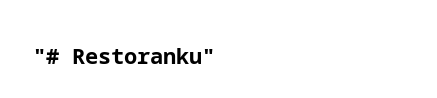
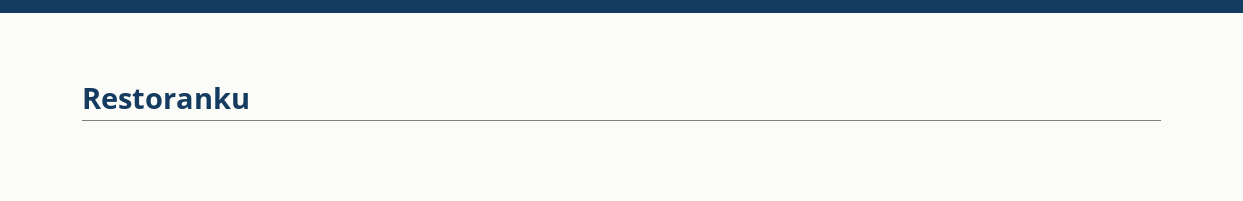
- "# Restoranku"
+ Restoranku

